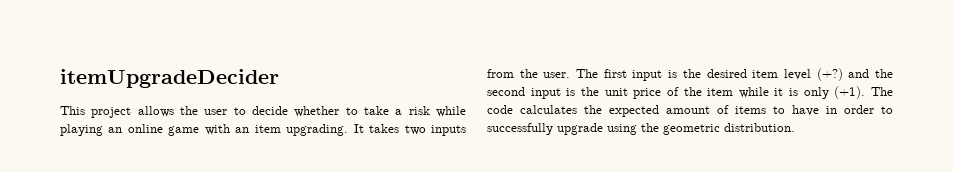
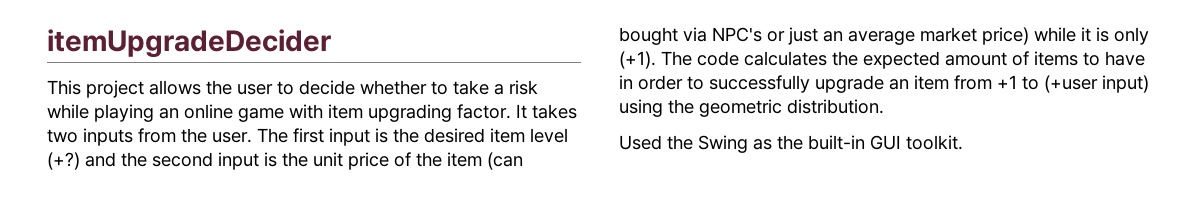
- This project allows the user to decide whether to take a risk while playing an online game with an item upgrading.
+ This project allows the user to decide whether to take a risk while playing an online game with item upgrading factor.
- The first input is the desired item level (+?) and the second input is the unit price of the item while it is only (+1).
+ The first input is the desired item level (+?) and the second input is the unit price of the item (can bought via NPC's or just an average market price) while it is only (+1).
- The code calculates the expected amount of items to have in order to successfully upgrade using the geometric distribution.
+ The code calculates the expected amount of items to have in order to successfully upgrade an item from +1 to (+user input) using the geometric distribution.
+ Used the Swing as the built-in GUI toolkit.

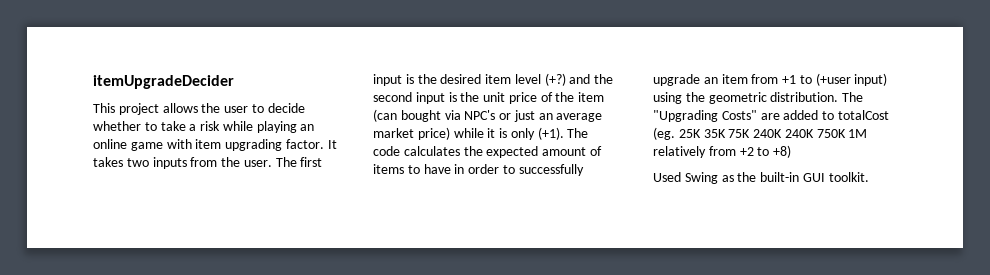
+ The "Upgrading Costs" are added to totalCost (eg. 25K 35K 75K 240K 240K 750K 1M relatively from +2 to +8)
- Used the Swing as the built-in GUI toolkit.
+ Used Swing as the built-in GUI toolkit.

